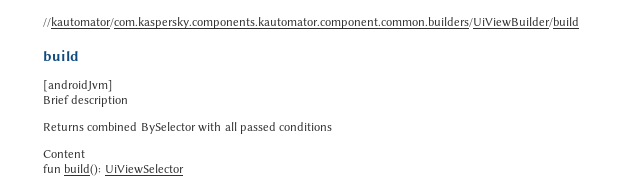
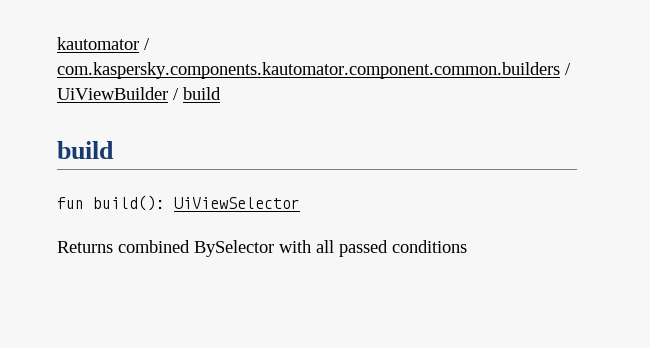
- //kautomator/com.kaspersky.components.kautomator.component.common.builders/UiViewBuilder/build
+ kautomator / com.kaspersky.components.kautomator.component.common.builders / UiViewBuilder / build
  build
- [androidJvm]
- Brief description
+ fun build(): UiViewSelector
- Content
- fun build(): UiViewSelector

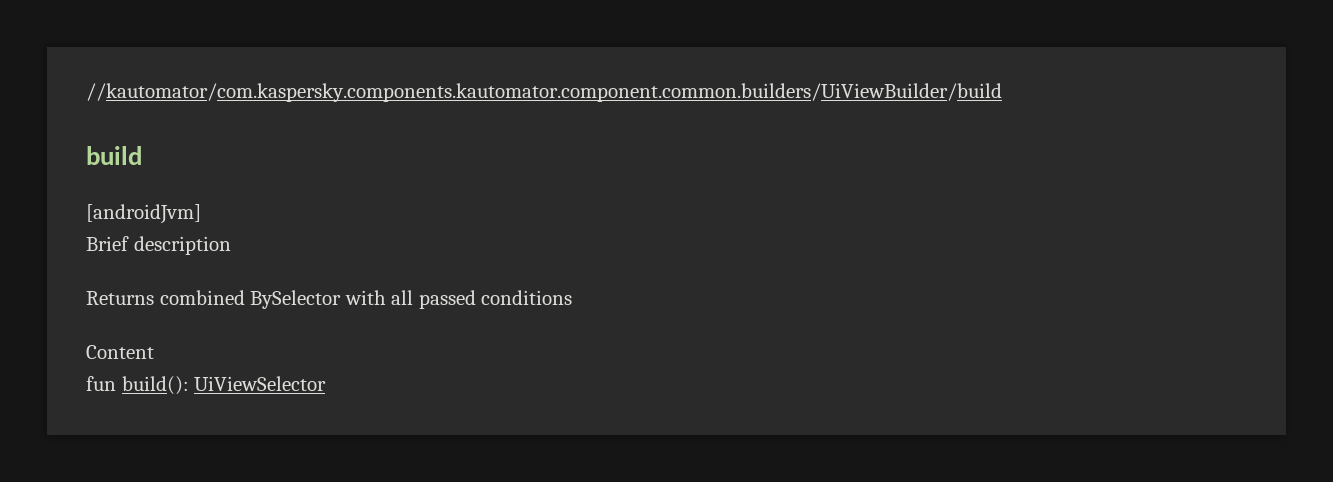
- kautomator / com.kaspersky.components.kautomator.component.common.builders / UiViewBuilder / build
+ //kautomator/com.kaspersky.components.kautomator.component.common.builders/UiViewBuilder/build
  build
- fun build(): UiViewSelector
+ [androidJvm]
+ Brief description
+ Content
+ fun build(): UiViewSelector

